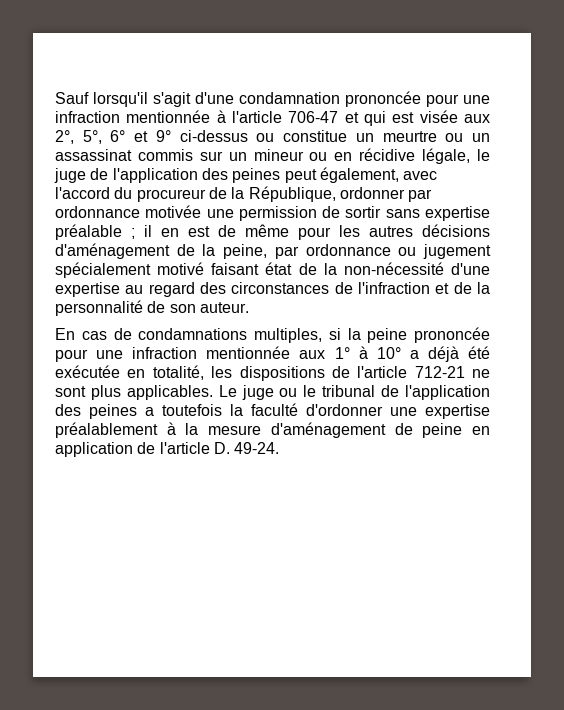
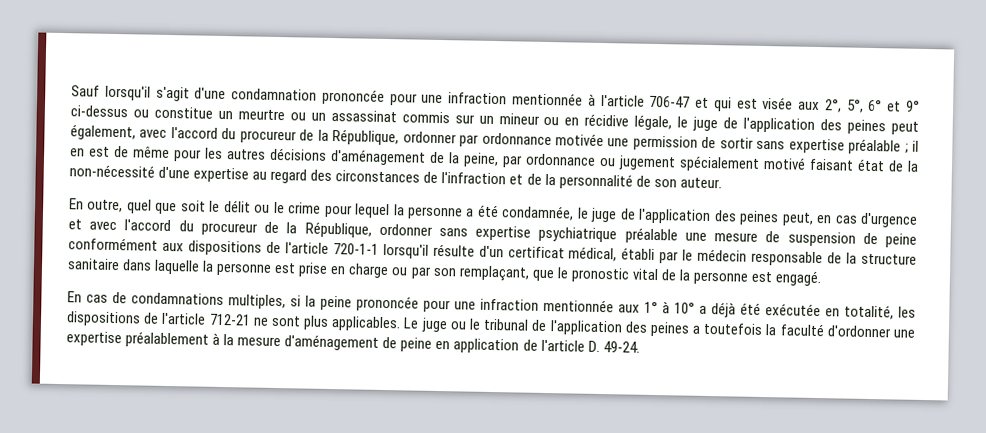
+ En outre, quel que soit le délit ou le crime pour lequel la personne a été condamnée, le juge de l'application des peines peut, en cas d'urgence et avec l'accord du procureur de la République, ordonner sans expertise psychiatrique préalable une mesure de suspension de peine conformément aux dispositions de l'article 720-1-1 lorsqu'il résulte d'un certificat médical, établi par le médecin responsable de la structure sanitaire dans laquelle la personne est prise en charge ou par son remplaçant, que le pronostic vital de la personne est engagé.

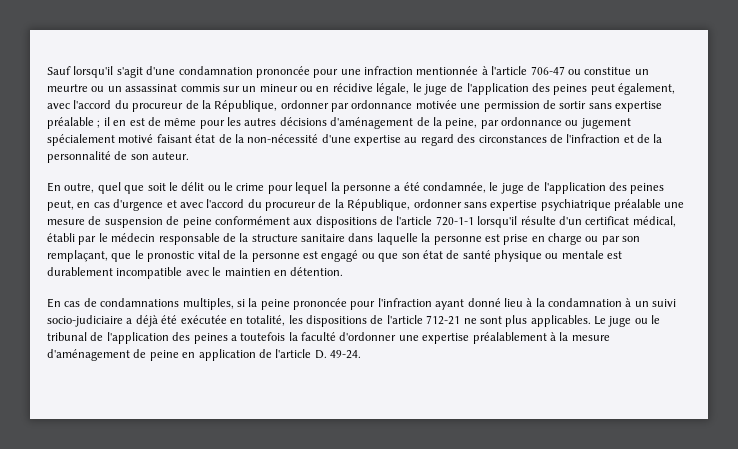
- Sauf lorsqu'il s'agit d'une condamnation prononcée pour une infraction mentionnée à l'article 706-47 et qui est visée aux 2°, 5°, 6° et 9° ci-dessus ou constitue un meurtre ou un assassinat commis sur un mineur ou en récidive légale, le juge de l'application des peines peut également, avec l'accord du procureur de la République, ordonner par ordonnance motivée une permission de sortir sans expertise préalable ;
+ Sauf lorsqu'il s'agit d'une condamnation prononcée pour une infraction mentionnée à l'article 706-47 ou constitue un meurtre ou un assassinat commis sur un mineur ou en récidive légale, le juge de l'application des peines peut également, avec l'accord du procureur de la République, ordonner par ordonnance motivée une permission de sortir sans expertise préalable ;
- En outre, quel que soit le délit ou le crime pour lequel la personne a été condamnée, le juge de l'application des peines peut, en cas d'urgence et avec l'accord du procureur de la République, ordonner sans expertise psychiatrique préalable une mesure de suspension de peine conformément aux dispositions de l'article 720-1-1 lorsqu'il résulte d'un certificat médical, établi par le médecin responsable de la structure sanitaire dans laquelle la personne est prise en charge ou par son remplaçant, que le pronostic vital de la personne est engagé.
+ En outre, quel que soit le délit ou le crime pour lequel la personne a été condamnée, le juge de l'application des peines peut, en cas d'urgence et avec l'accord du procureur de la République, ordonner sans expertise psychiatrique préalable une mesure de suspension de peine conformément aux dispositions de l'article 720-1-1 lorsqu'il résulte d'un certificat médical, établi par le médecin responsable de la structure sanitaire dans laquelle la personne est prise en charge ou par son remplaçant, que le pronostic vital de la personne est engagé ou que son état de santé physique ou mentale est durablement incompatible avec le maintien en détention.
- En cas de condamnations multiples, si la peine prononcée pour une infraction mentionnée aux 1° à 10° a déjà été exécutée en totalité, les dispositions de l'article 712-21 ne sont plus applicables.
+ En cas de condamnations multiples, si la peine prononcée pour l'infraction ayant donné lieu à la condamnation à un suivi socio-judiciaire a déjà été exécutée en totalité, les dispositions de l'article 712-21 ne sont plus applicables.

